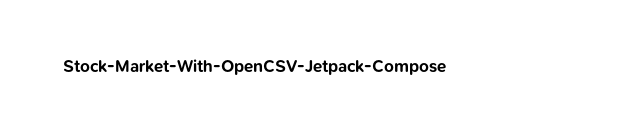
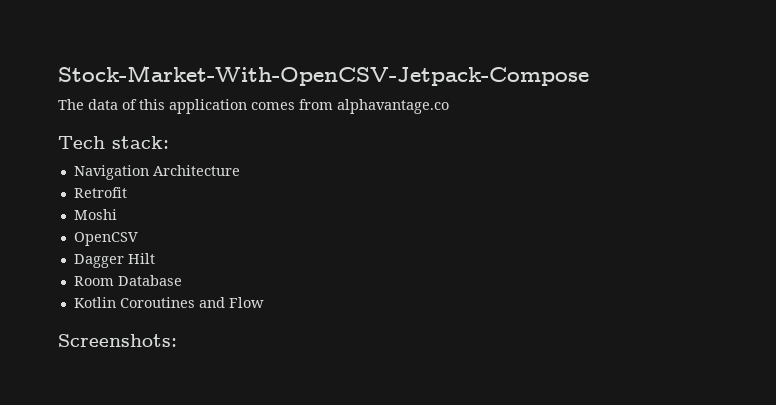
+ The data of this application comes from alphavantage.co
+ Tech stack:
+ Navigation Architecture
+ Retrofit
+ Moshi
+ OpenCSV
+ Dagger Hilt
+ Room Database
+ Kotlin Coroutines and Flow
+ Screenshots:

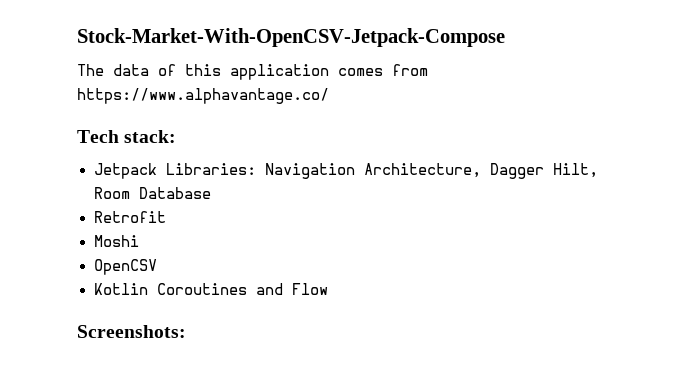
- The data of this application comes from alphavantage.co
+ The data of this application comes from https://www.alphavantage.co/
- Navigation Architecture
+ Jetpack Libraries: Navigation Architecture, Dagger Hilt, Room Database
- Dagger Hilt
- Room Database

